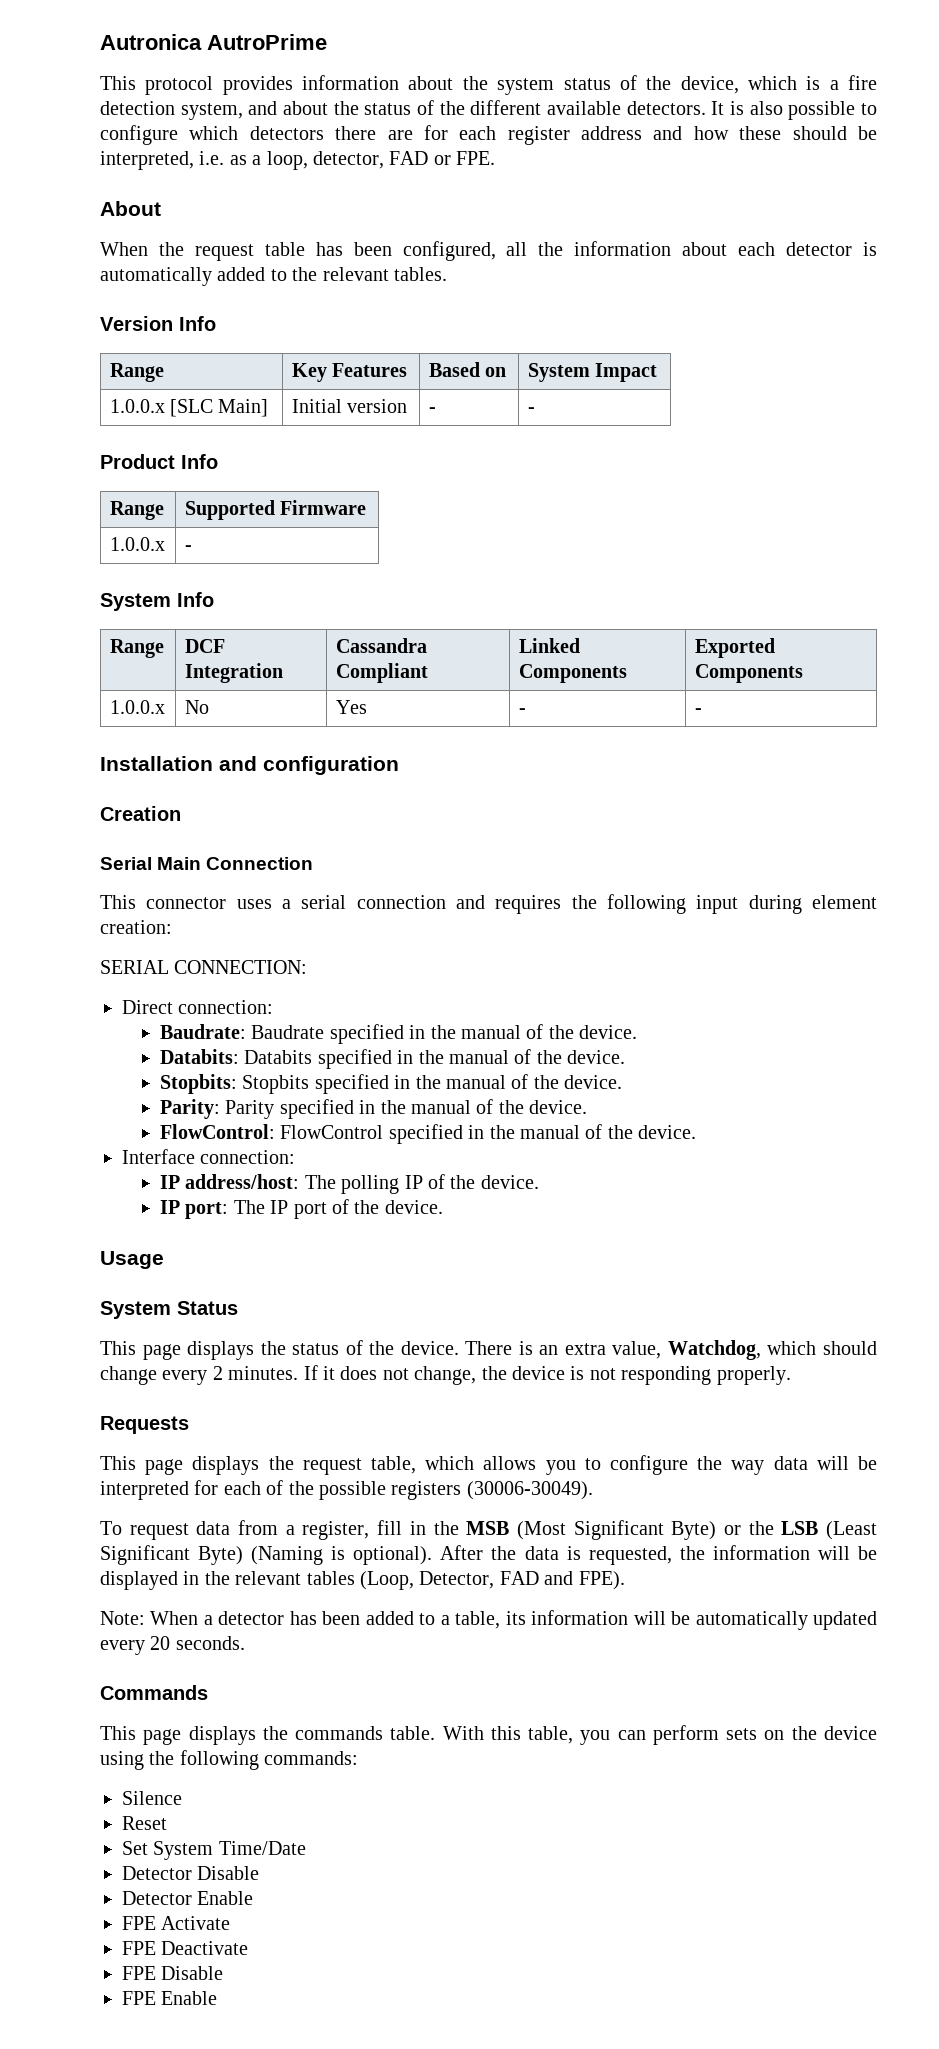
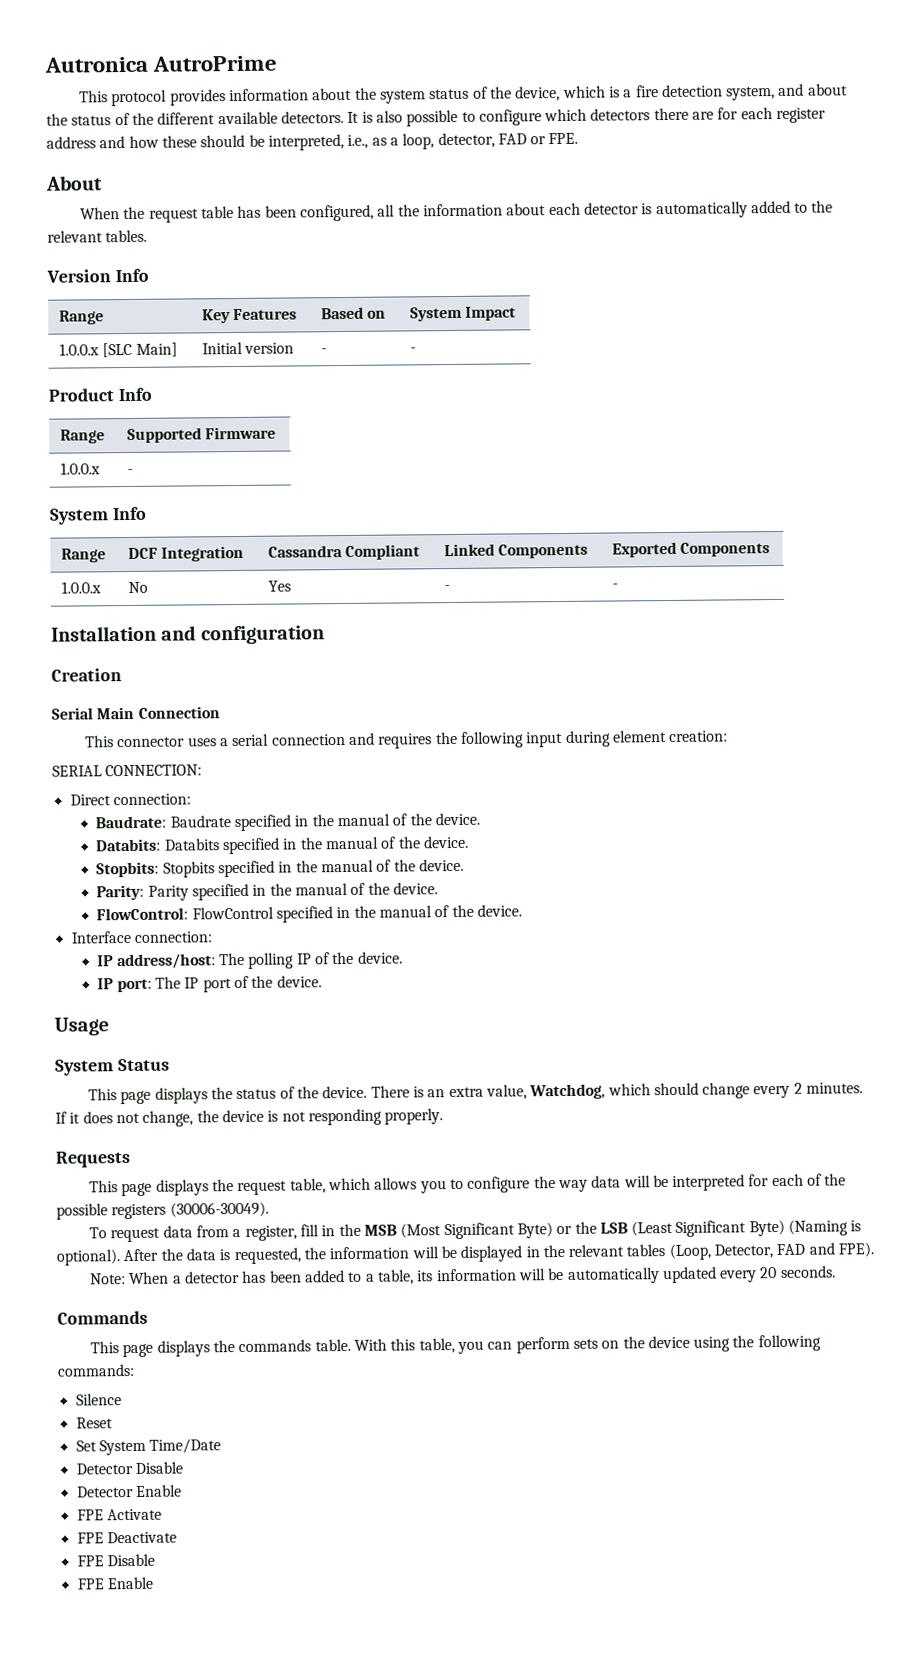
- It is also possible to configure which detectors there are for each register address and how these should be interpreted, i.e. as a loop, detector, FAD or FPE.
+ It is also possible to configure which detectors there are for each register address and how these should be interpreted, i.e., as a loop, detector, FAD or FPE.

